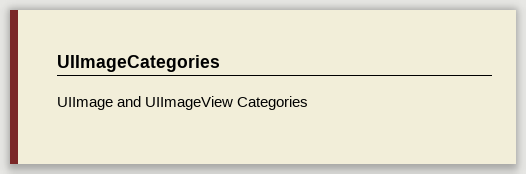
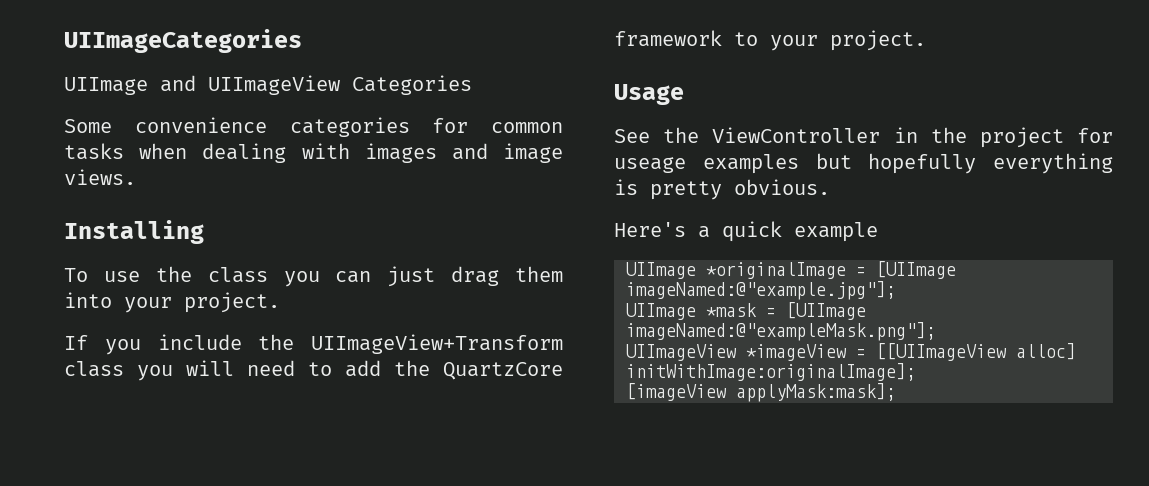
+ Some convenience categories for common tasks when dealing with images and image views.
+ Installing
+ To use the class you can just drag them into your project.
+ If you include the UIImageView+Transform class you will need to add the QuartzCore framework to your project.
+ Usage
+ See the ViewController in the project for useage examples but hopefully everything is pretty obvious.
+ Here's a quick example
+ UIImage *originalImage = [UIImage imageNamed:@"example.jpg"];
+ UIImage *mask = [UIImage imageNamed:@"exampleMask.png"];
+ UIImageView *imageView = [[UIImageView alloc] initWithImage:originalImage];
+ [imageView applyMask:mask];

